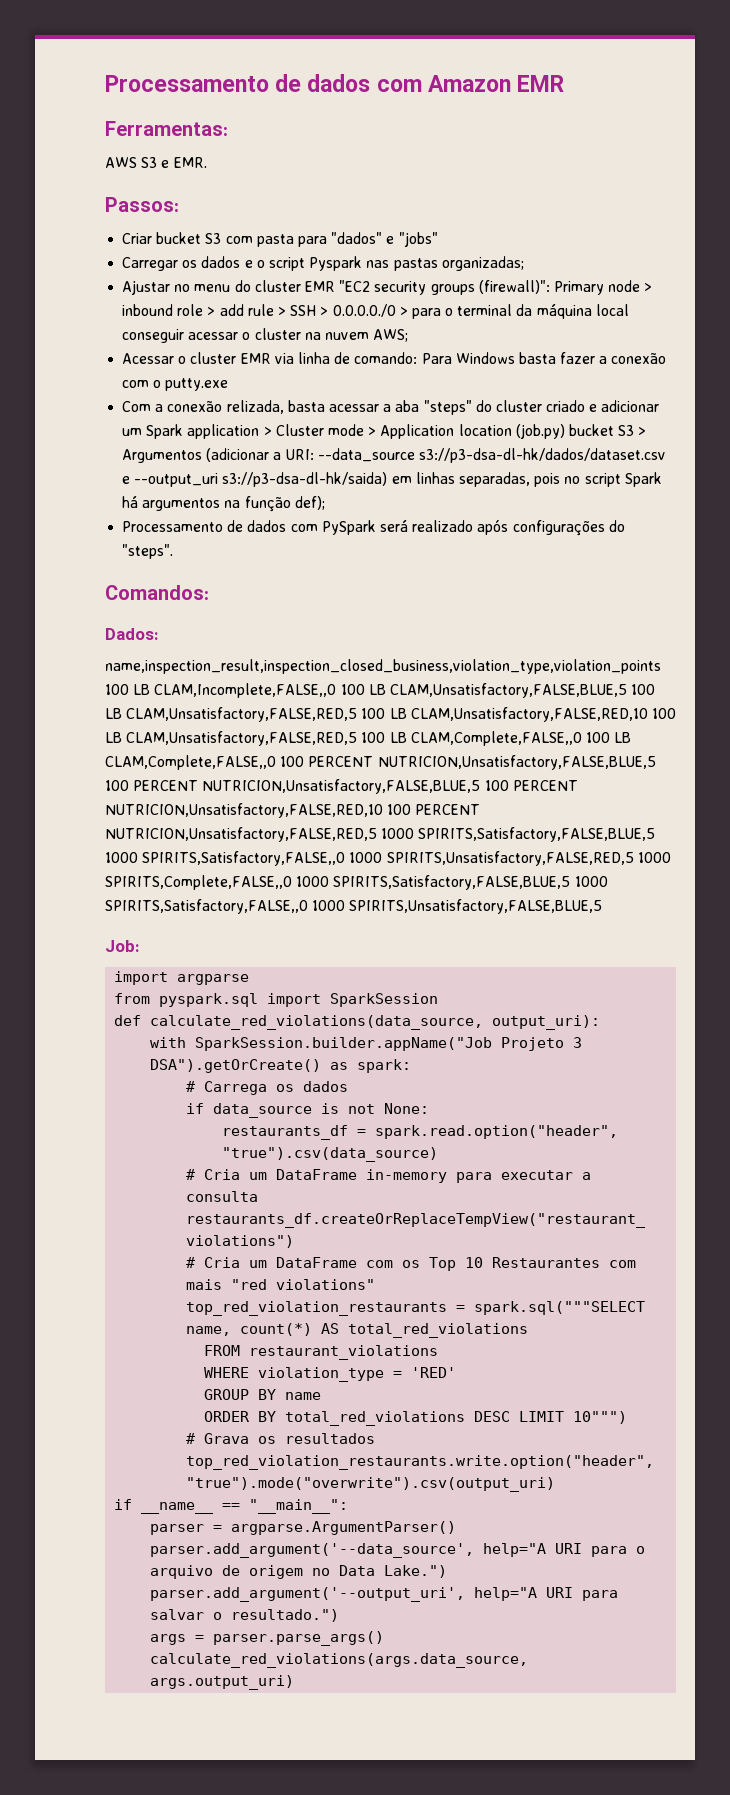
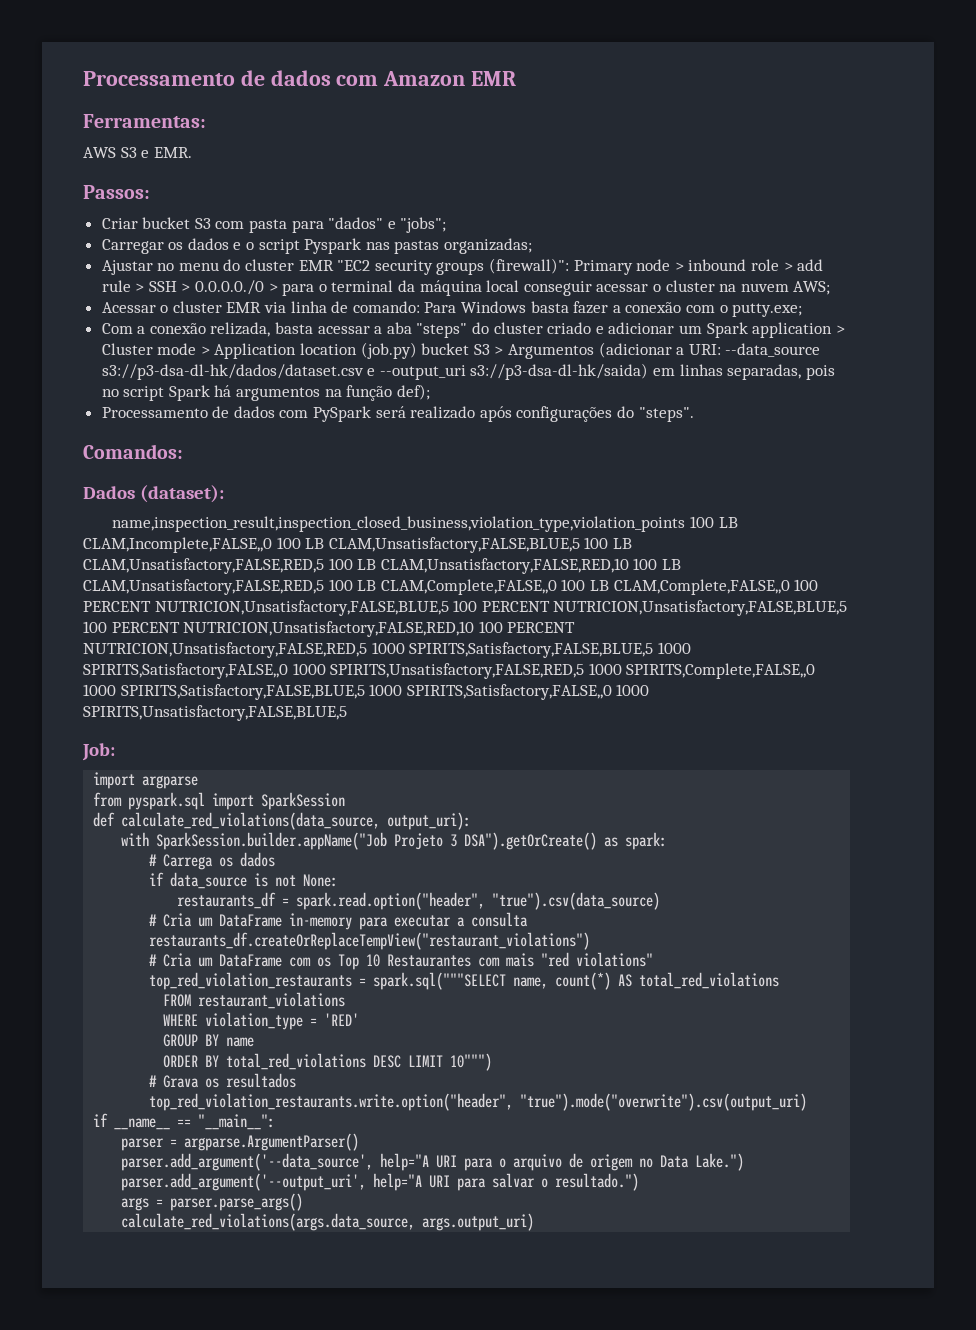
- Criar bucket S3 com pasta para "dados" e "jobs"
+ Criar bucket S3 com pasta para "dados" e "jobs";
- Acessar o cluster EMR via linha de comando: Para Windows basta fazer a conexão com o putty.exe
+ Acessar o cluster EMR via linha de comando: Para Windows basta fazer a conexão com o putty.exe;
- Dados:
+ Dados (dataset):

